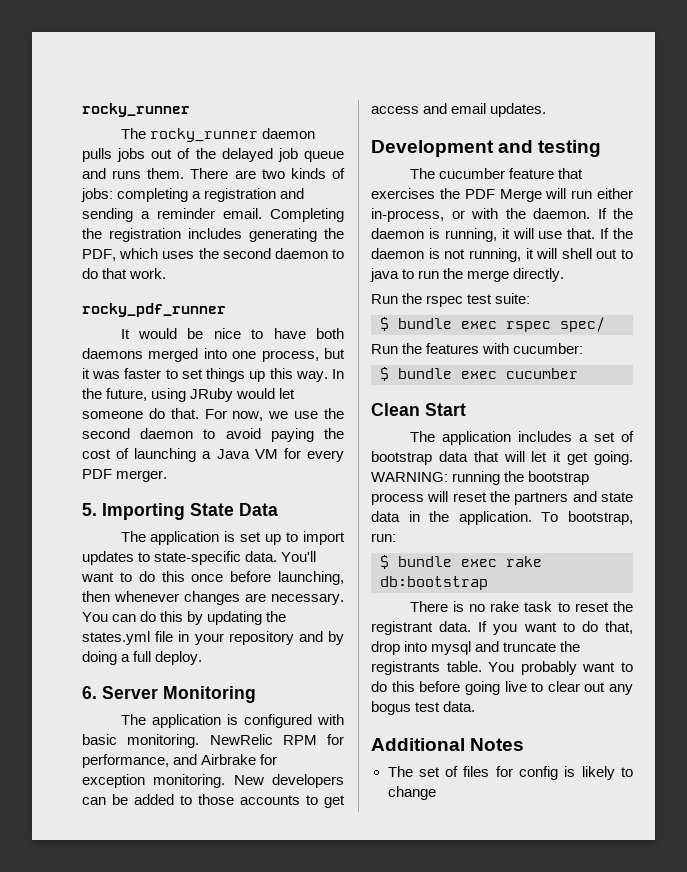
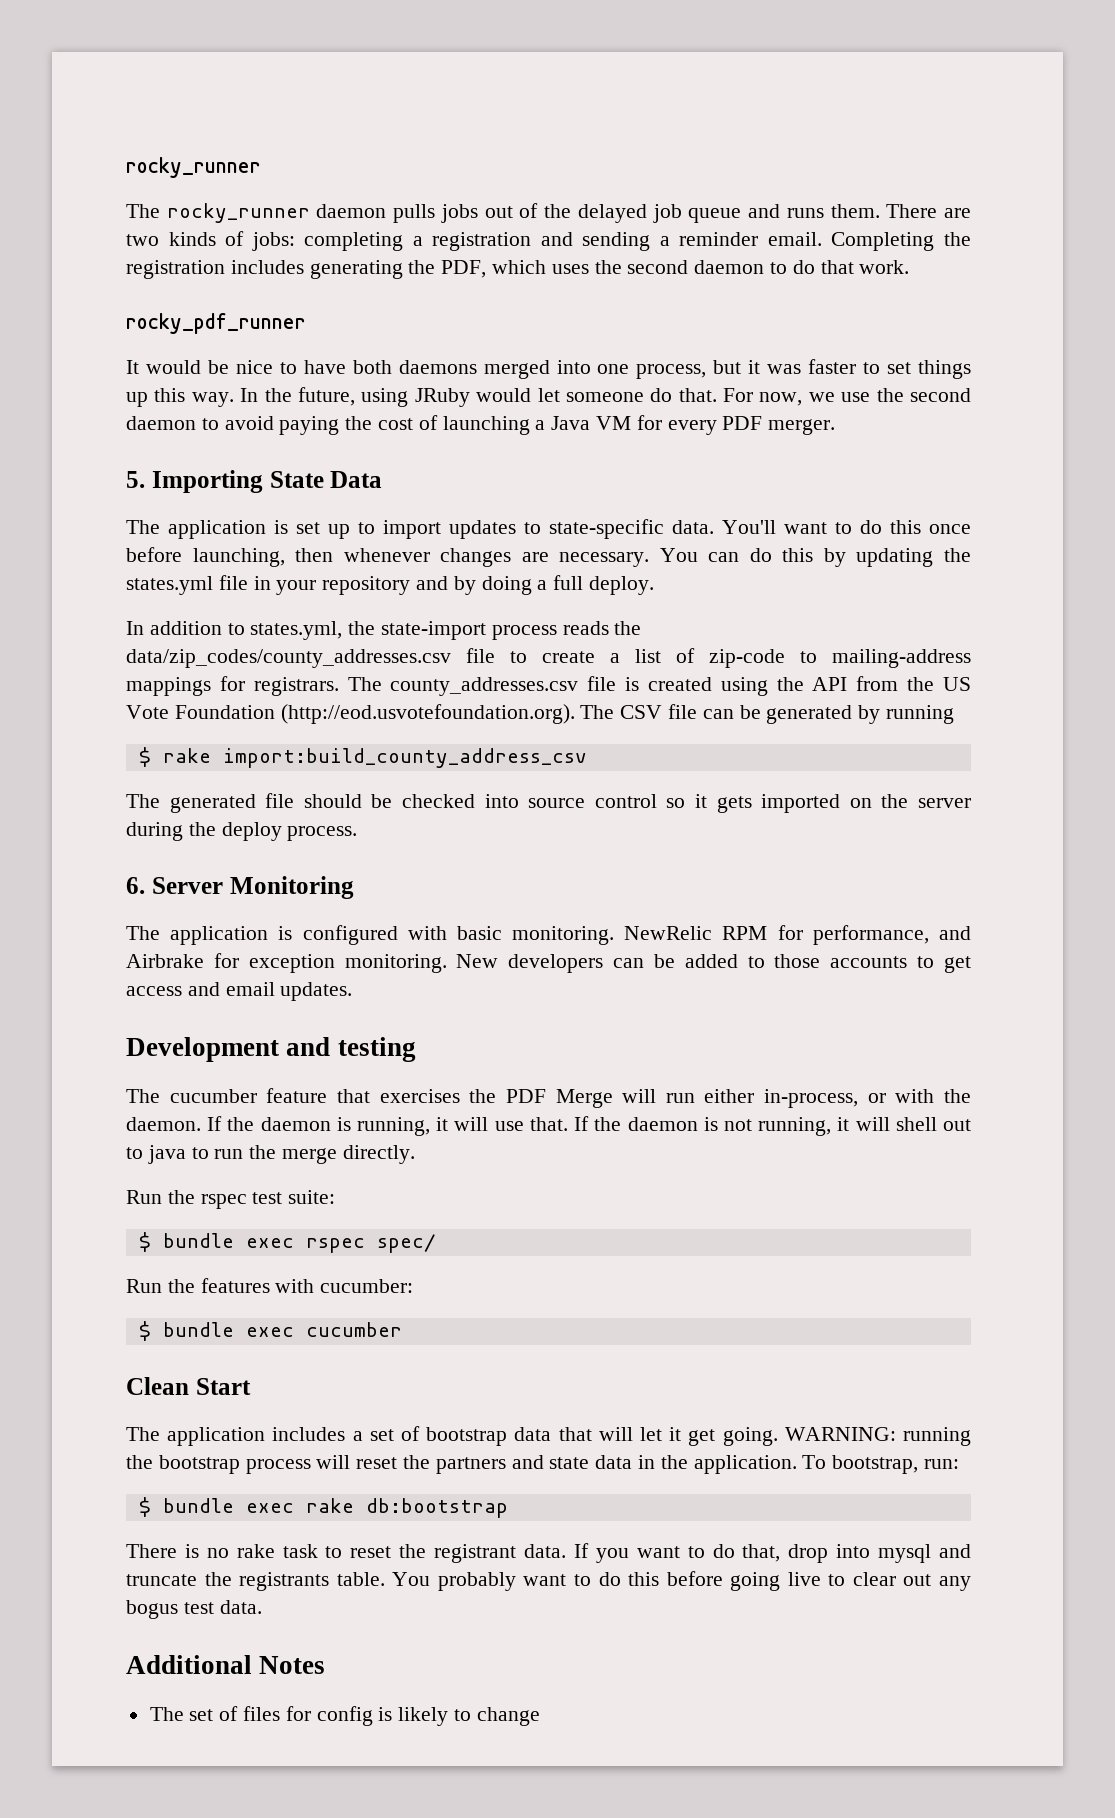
+ In addition to states.yml, the state-import process reads the data/zip_codes/county_addresses.csv file to create a list of zip-code to mailing-address mappings for registrars. The county_addresses.csv file is created using the API from the US Vote Foundation (http://eod.usvotefoundation.org). The CSV file can be generated by running
+ $ rake import:build_county_address_csv
+ The generated file should be checked into source control so it gets imported on the server during the deploy process.

